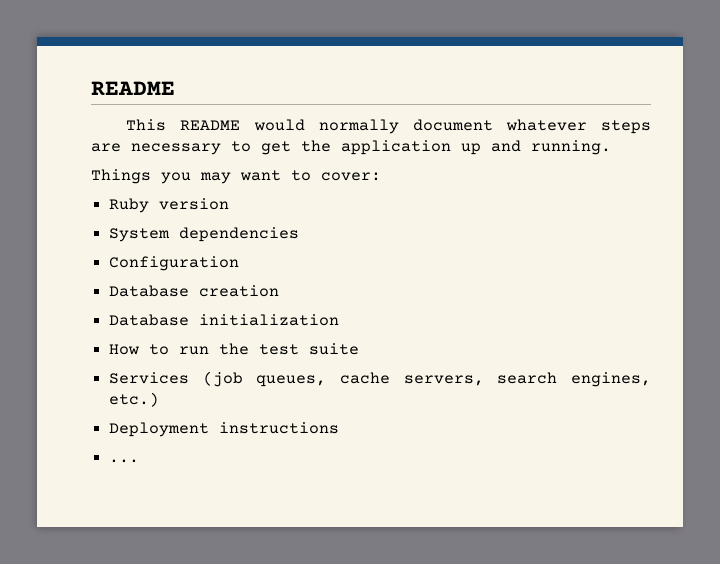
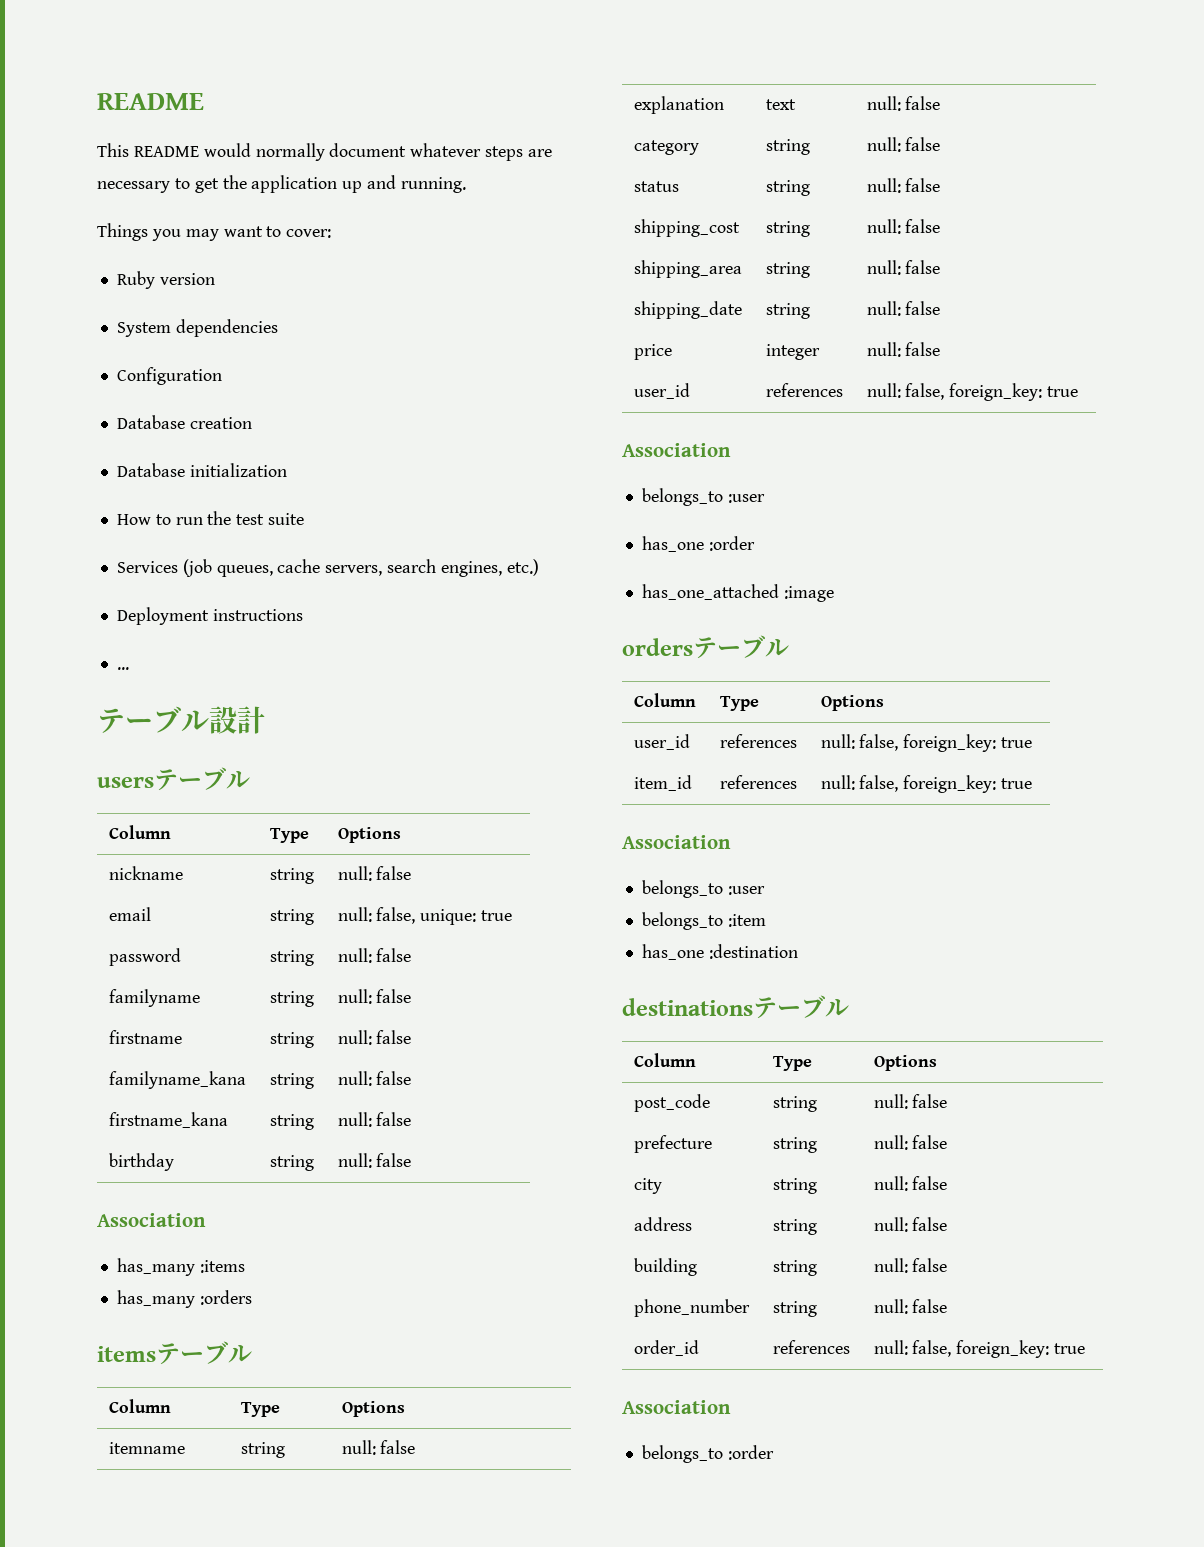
+ テーブル設計
+ usersテーブル
+ Column | Type | Options
+ nickname | string | null: false
+ email | string | null: false, unique: true
+ password | string | null: false
+ familyname | string | null: false
+ firstname | string | null: false
+ familyname_kana | string | null: false
+ firstname_kana | string | null: false
+ birthday | string | null: false
+ Association
+ has_many :items
+ has_many :orders
+ itemsテーブル
+ Column | Type | Options
+ itemname | string | null: false
+ explanation | text | null: false
+ category | string | null: false
+ status | string | null: false
+ shipping_cost | string | null: false
+ shipping_area | string | null: false
+ shipping_date | string | null: false
+ price | integer | null: false
+ user_id | references | null: false, foreign_key: true
+ Association
+ belongs_to :user
+ has_one :order
+ has_one_attached :image
+ ordersテーブル
+ Column | Type | Options
+ user_id | references | null: false, foreign_key: true
+ item_id | references | null: false, foreign_key: true
+ Association
+ belongs_to :user
+ belongs_to :item
+ has_one :destination
+ destinationsテーブル
+ Column | Type | Options
+ post_code | string | null: false
+ prefecture | string | null: false
+ city | string | null: false
+ address | string | null: false
+ building | string | null: false
+ phone_number | string | null: false
+ order_id | references | null: false, foreign_key: true
+ Association
+ belongs_to :order

